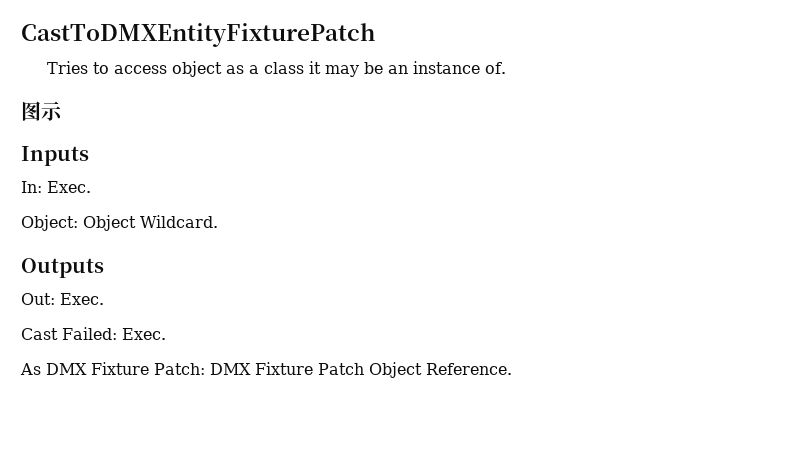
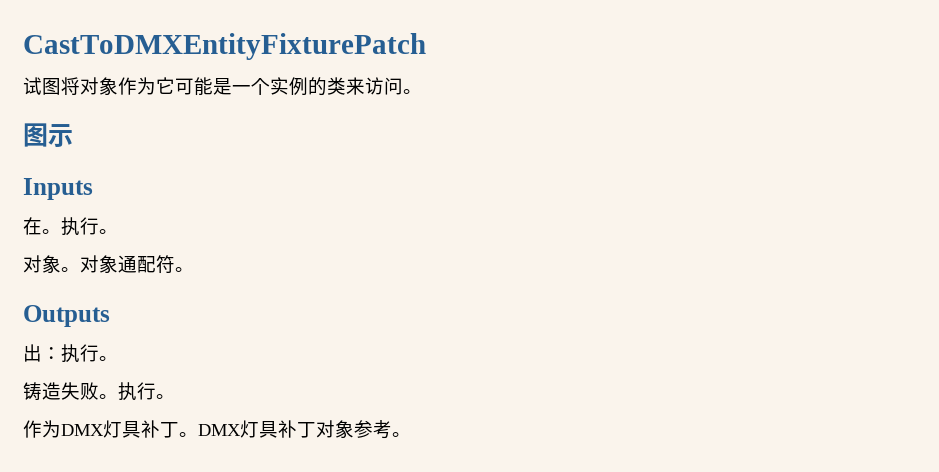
- Tries to access object as a class it may be an instance of.
+ 试图将对象作为它可能是一个实例的类来访问。
  图示
  Inputs
- In: Exec.
- Object: Object Wildcard.
+ 在。执行。
+ 对象。对象通配符。
  Outputs
- Out: Exec.
- Cast Failed: Exec.
- As DMX Fixture Patch: DMX Fixture Patch Object Reference.
+ 出：执行。
+ 铸造失败。执行。
+ 作为DMX灯具补丁。DMX灯具补丁对象参考。

